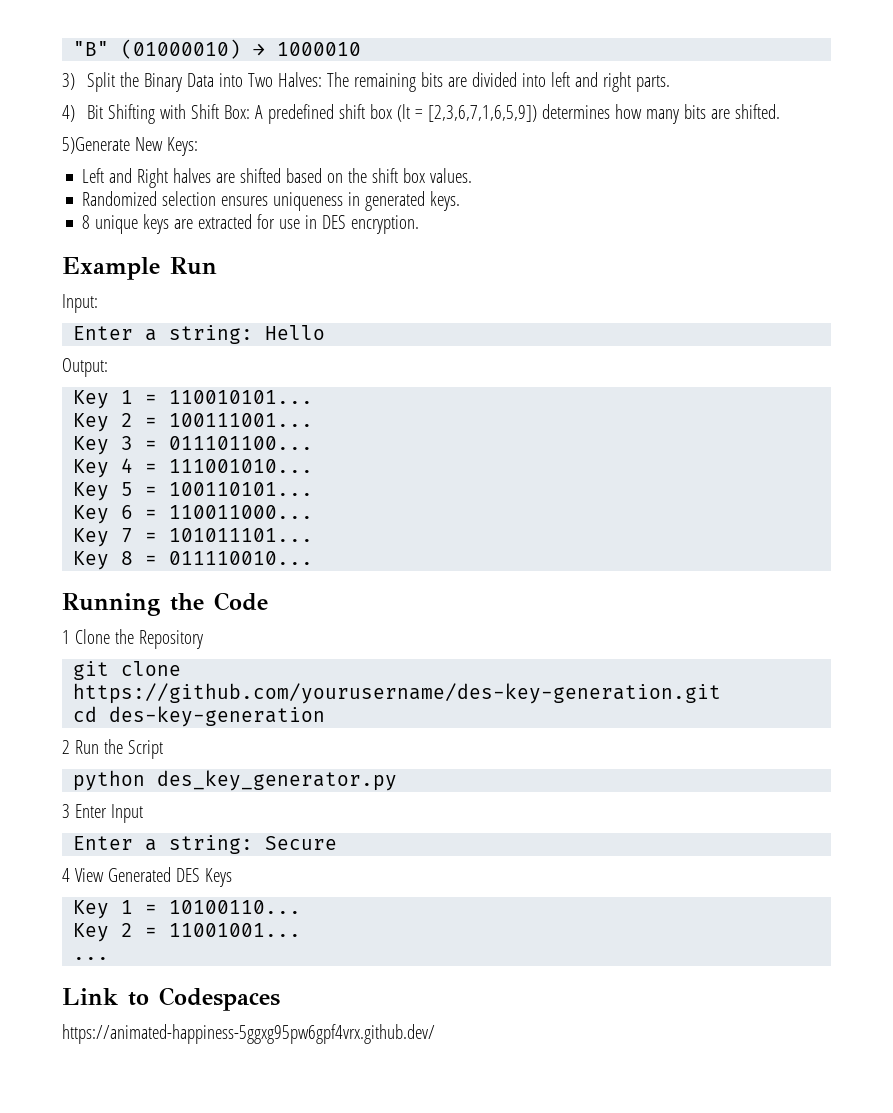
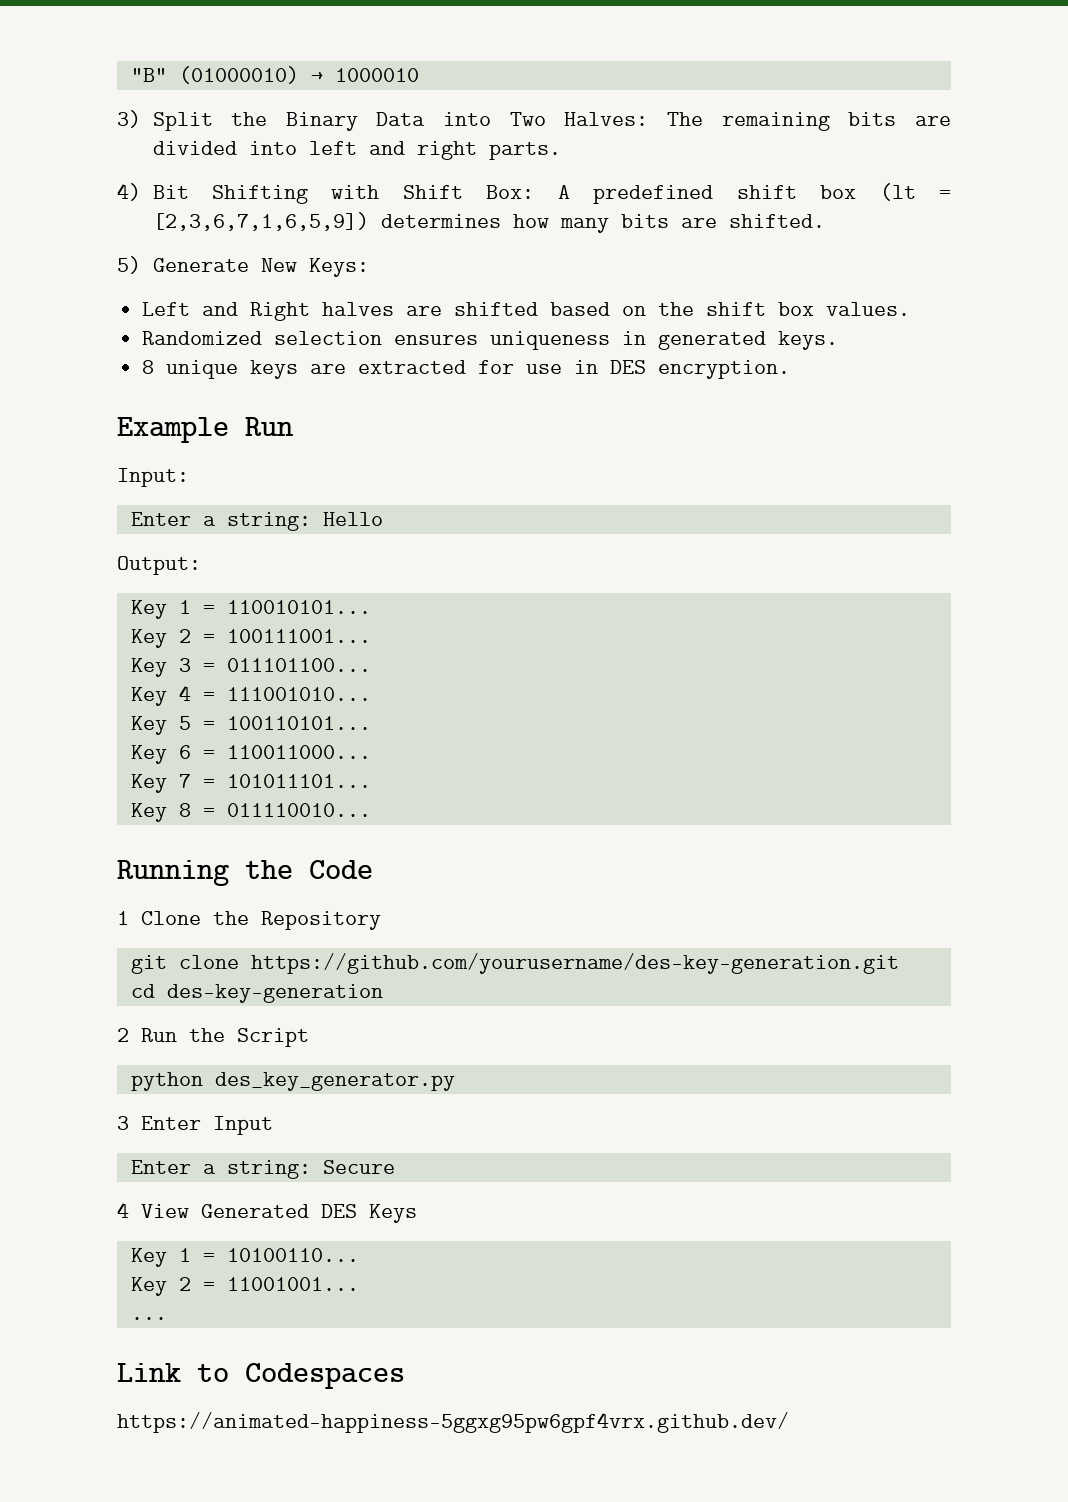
- 5)Generate New Keys:
+ 5) Generate New Keys:

